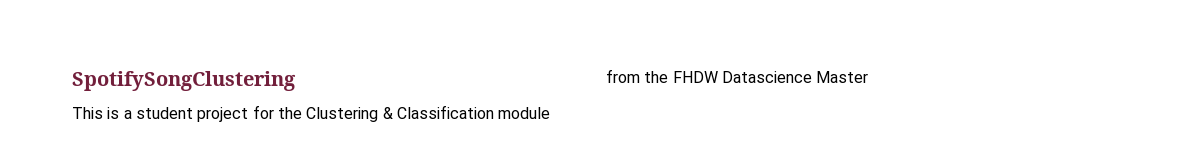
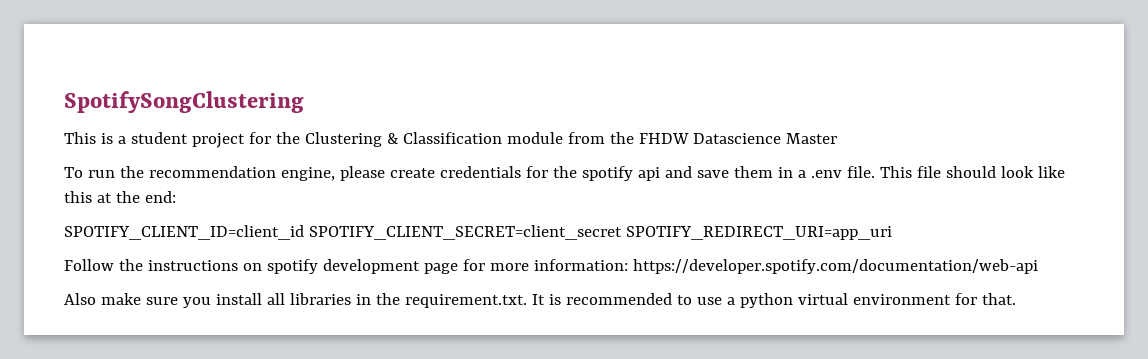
+ To run the recommendation engine, please create credentials for the spotify api and save them in a .env file. This file should look like this at the end:
+ SPOTIFY_CLIENT_ID=client_id SPOTIFY_CLIENT_SECRET=client_secret SPOTIFY_REDIRECT_URI=app_uri
+ Follow the instructions on spotify development page for more information: https://developer.spotify.com/documentation/web-api
+ Also make sure you install all libraries in the requirement.txt. It is recommended to use a python virtual environment for that.

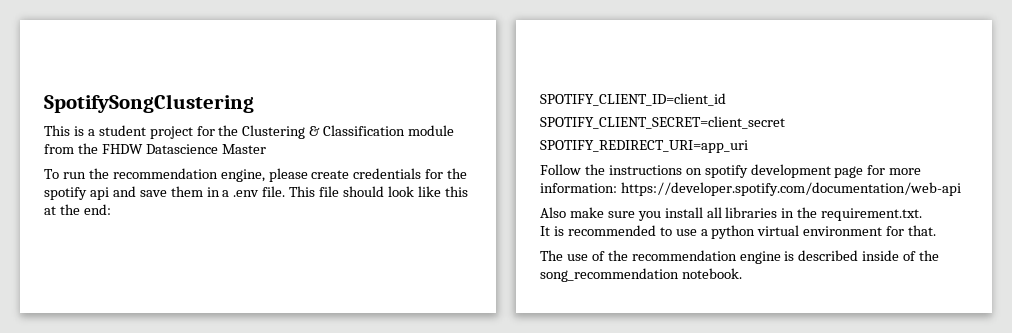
- SPOTIFY_CLIENT_ID=client_id SPOTIFY_CLIENT_SECRET=client_secret SPOTIFY_REDIRECT_URI=app_uri
+ SPOTIFY_CLIENT_ID=client_id
+ SPOTIFY_CLIENT_SECRET=client_secret
+ SPOTIFY_REDIRECT_URI=app_uri
- Also make sure you install all libraries in the requirement.txt. It is recommended to use a python virtual environment for that.
+ Also make sure you install all libraries in the requirement.txt.
+ It is recommended to use a python virtual environment for that.
+ The use of the recommendation engine is described inside of the song_recommendation notebook.

